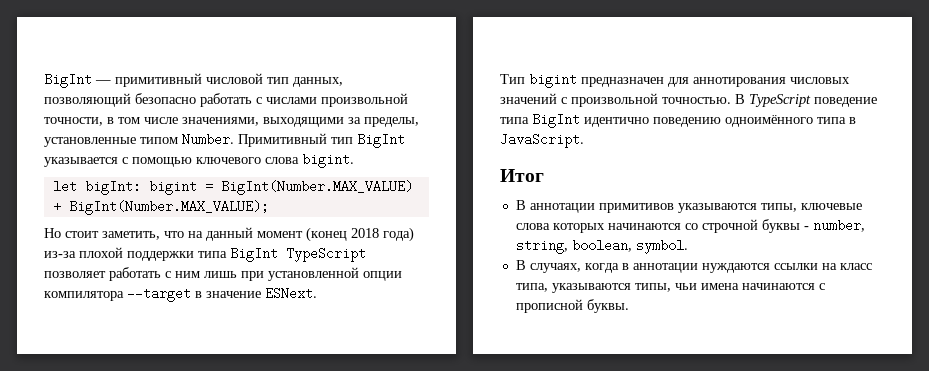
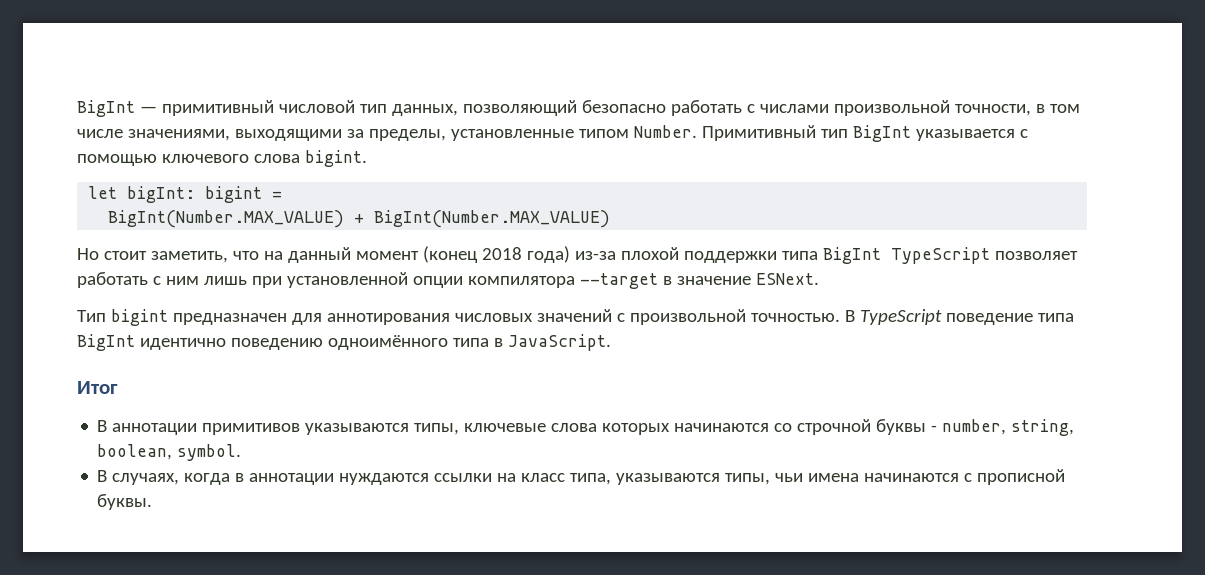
- let bigInt: bigint = BigInt(Number.MAX_VALUE) + BigInt(Number.MAX_VALUE);
+ let bigInt: bigint =
+ BigInt(Number.MAX_VALUE) + BigInt(Number.MAX_VALUE)

